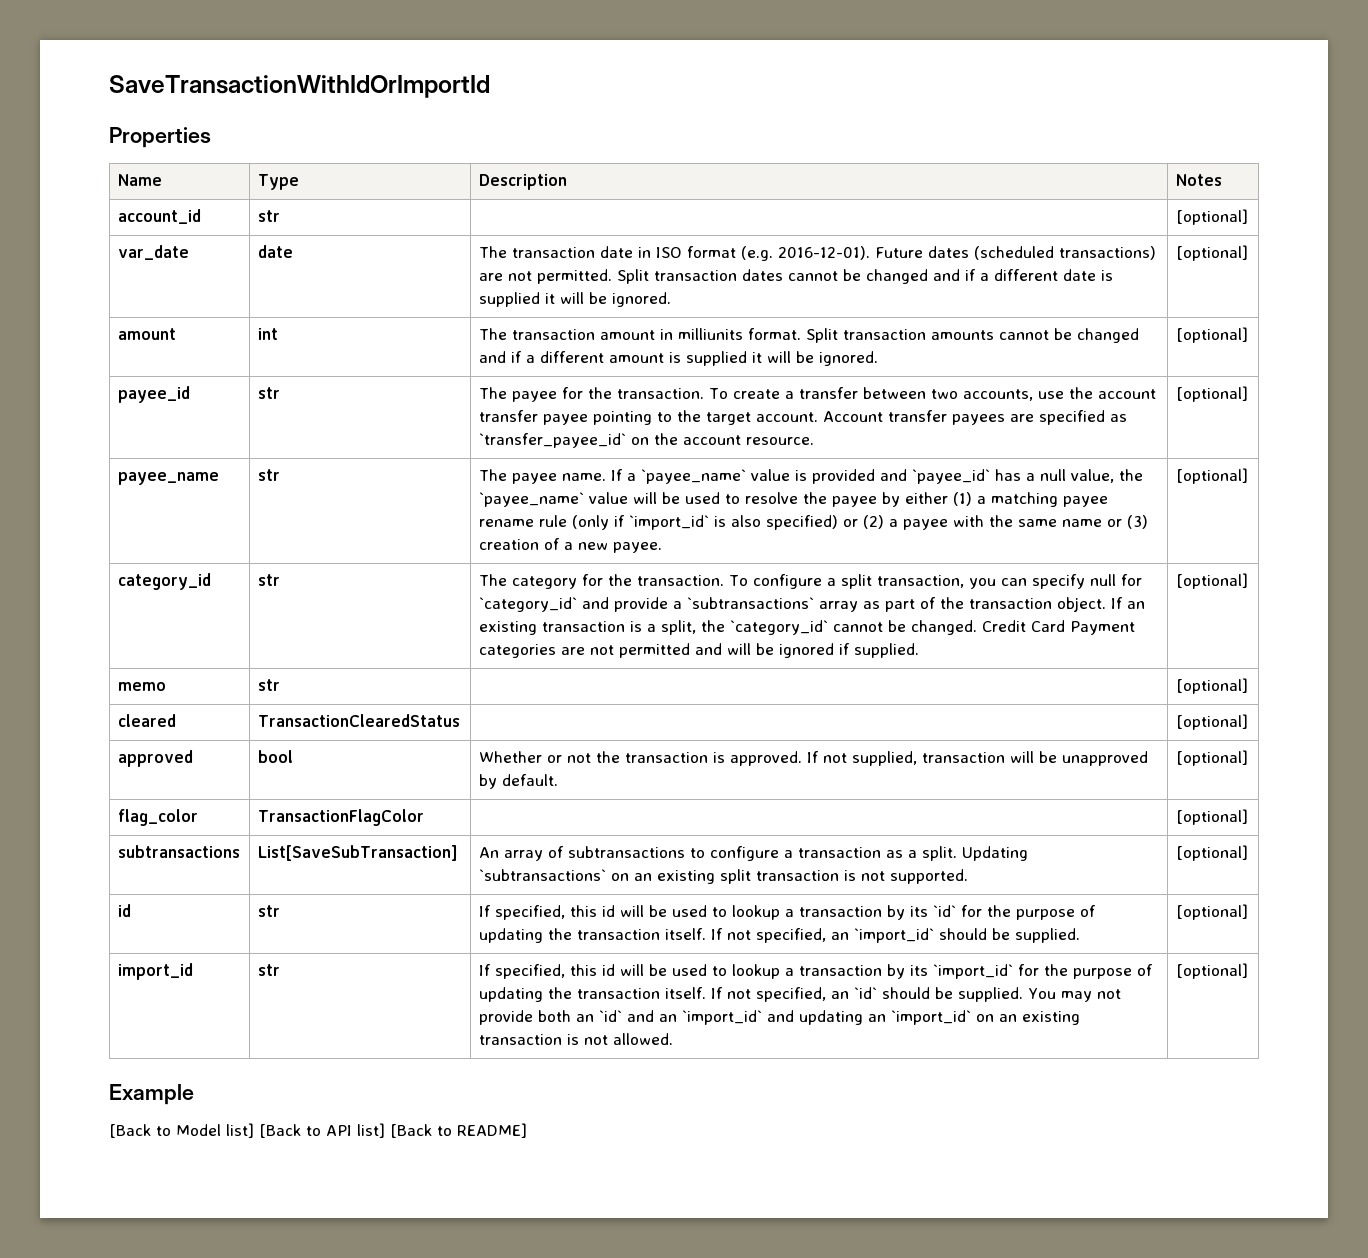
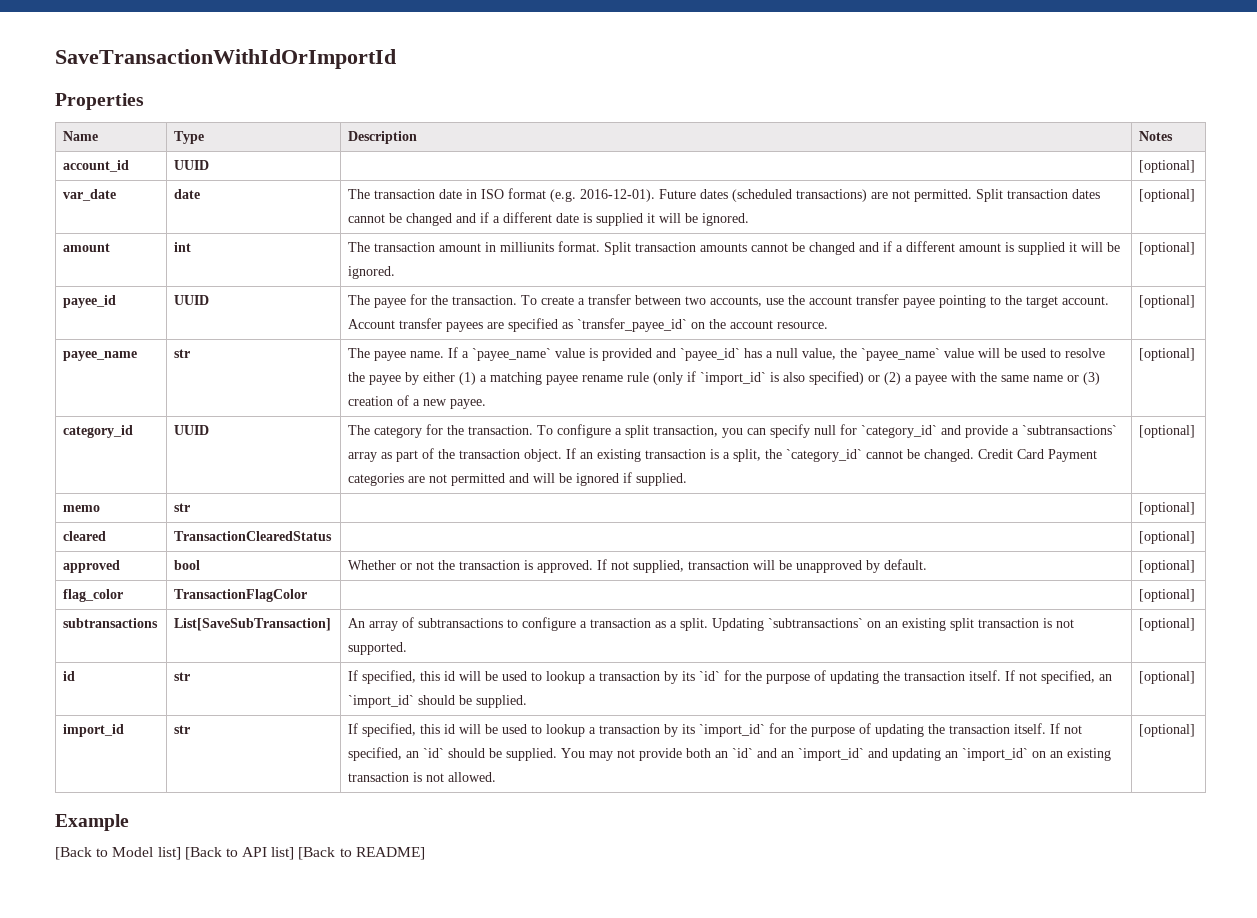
- account_id | str | | [optional]
+ account_id | UUID | | [optional]
- payee_id | str | The payee for the transaction. To create a transfer between two accounts, use the account transfer payee pointing to the target account. Account transfer payees are specified as `transfer_payee_id` on the account resource. | [optional]
+ payee_id | UUID | The payee for the transaction. To create a transfer between two accounts, use the account transfer payee pointing to the target account. Account transfer payees are specified as `transfer_payee_id` on the account resource. | [optional]
- category_id | str
+ category_id | UUID

